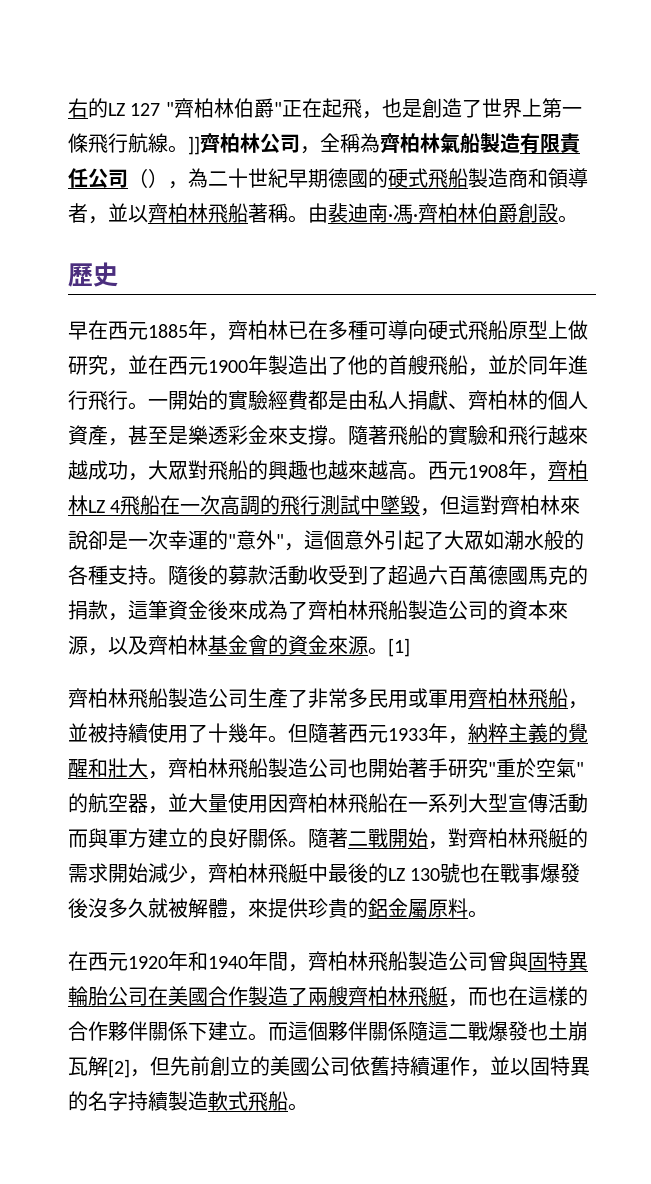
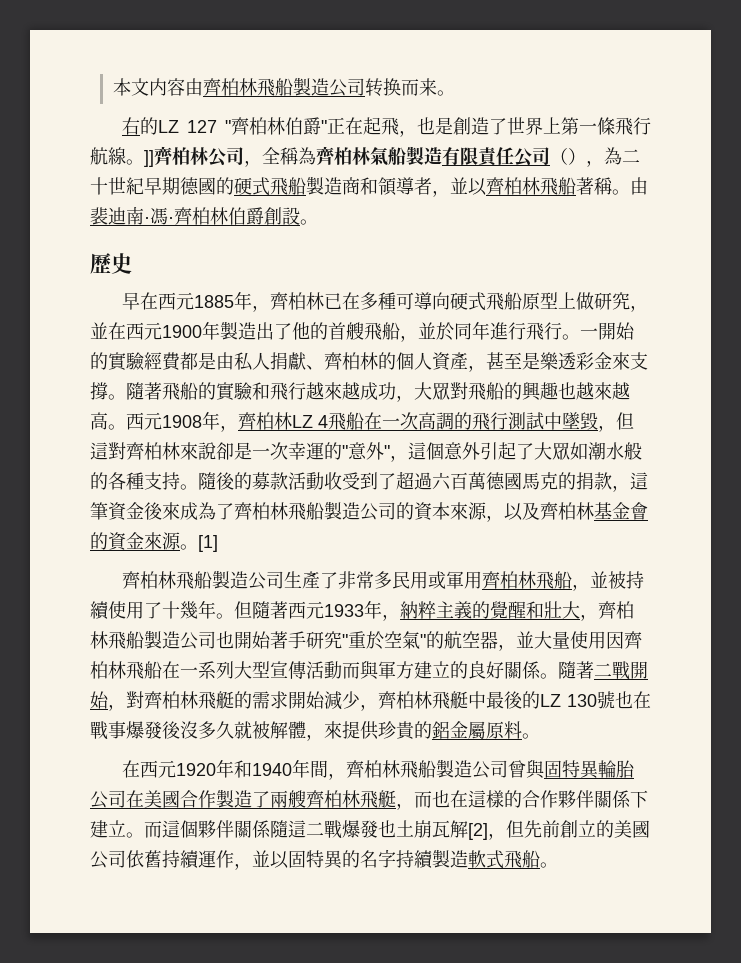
+ 本文内容由齊柏林飛船製造公司转换而来。

